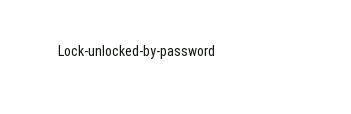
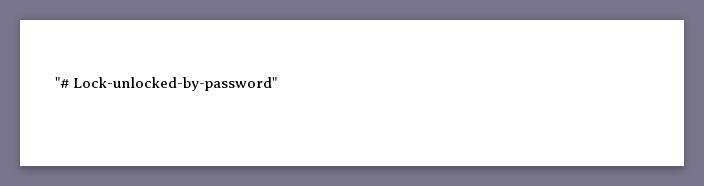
- Lock-unlocked-by-password
+ "# Lock-unlocked-by-password"

